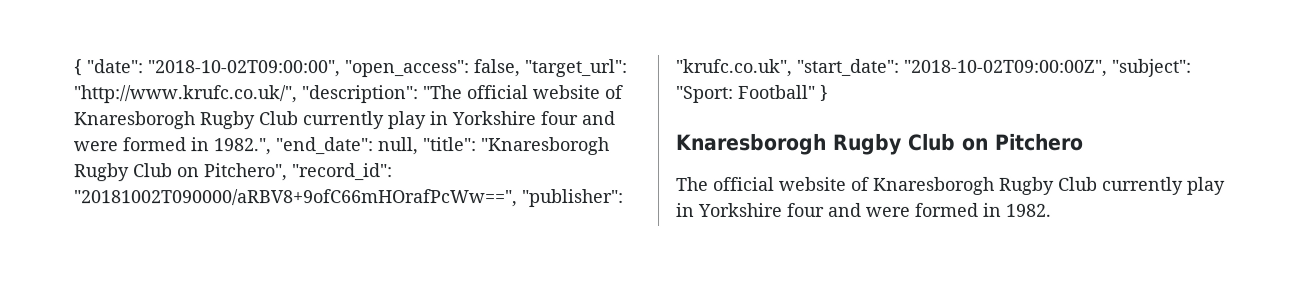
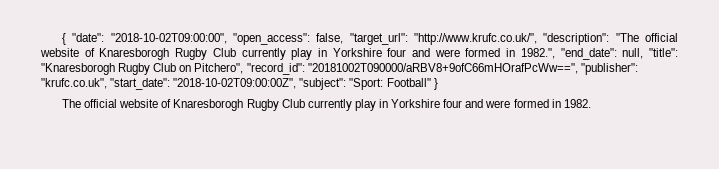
- Knaresborogh Rugby Club on Pitchero

